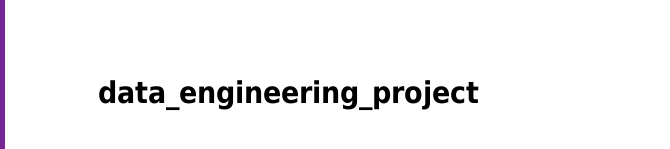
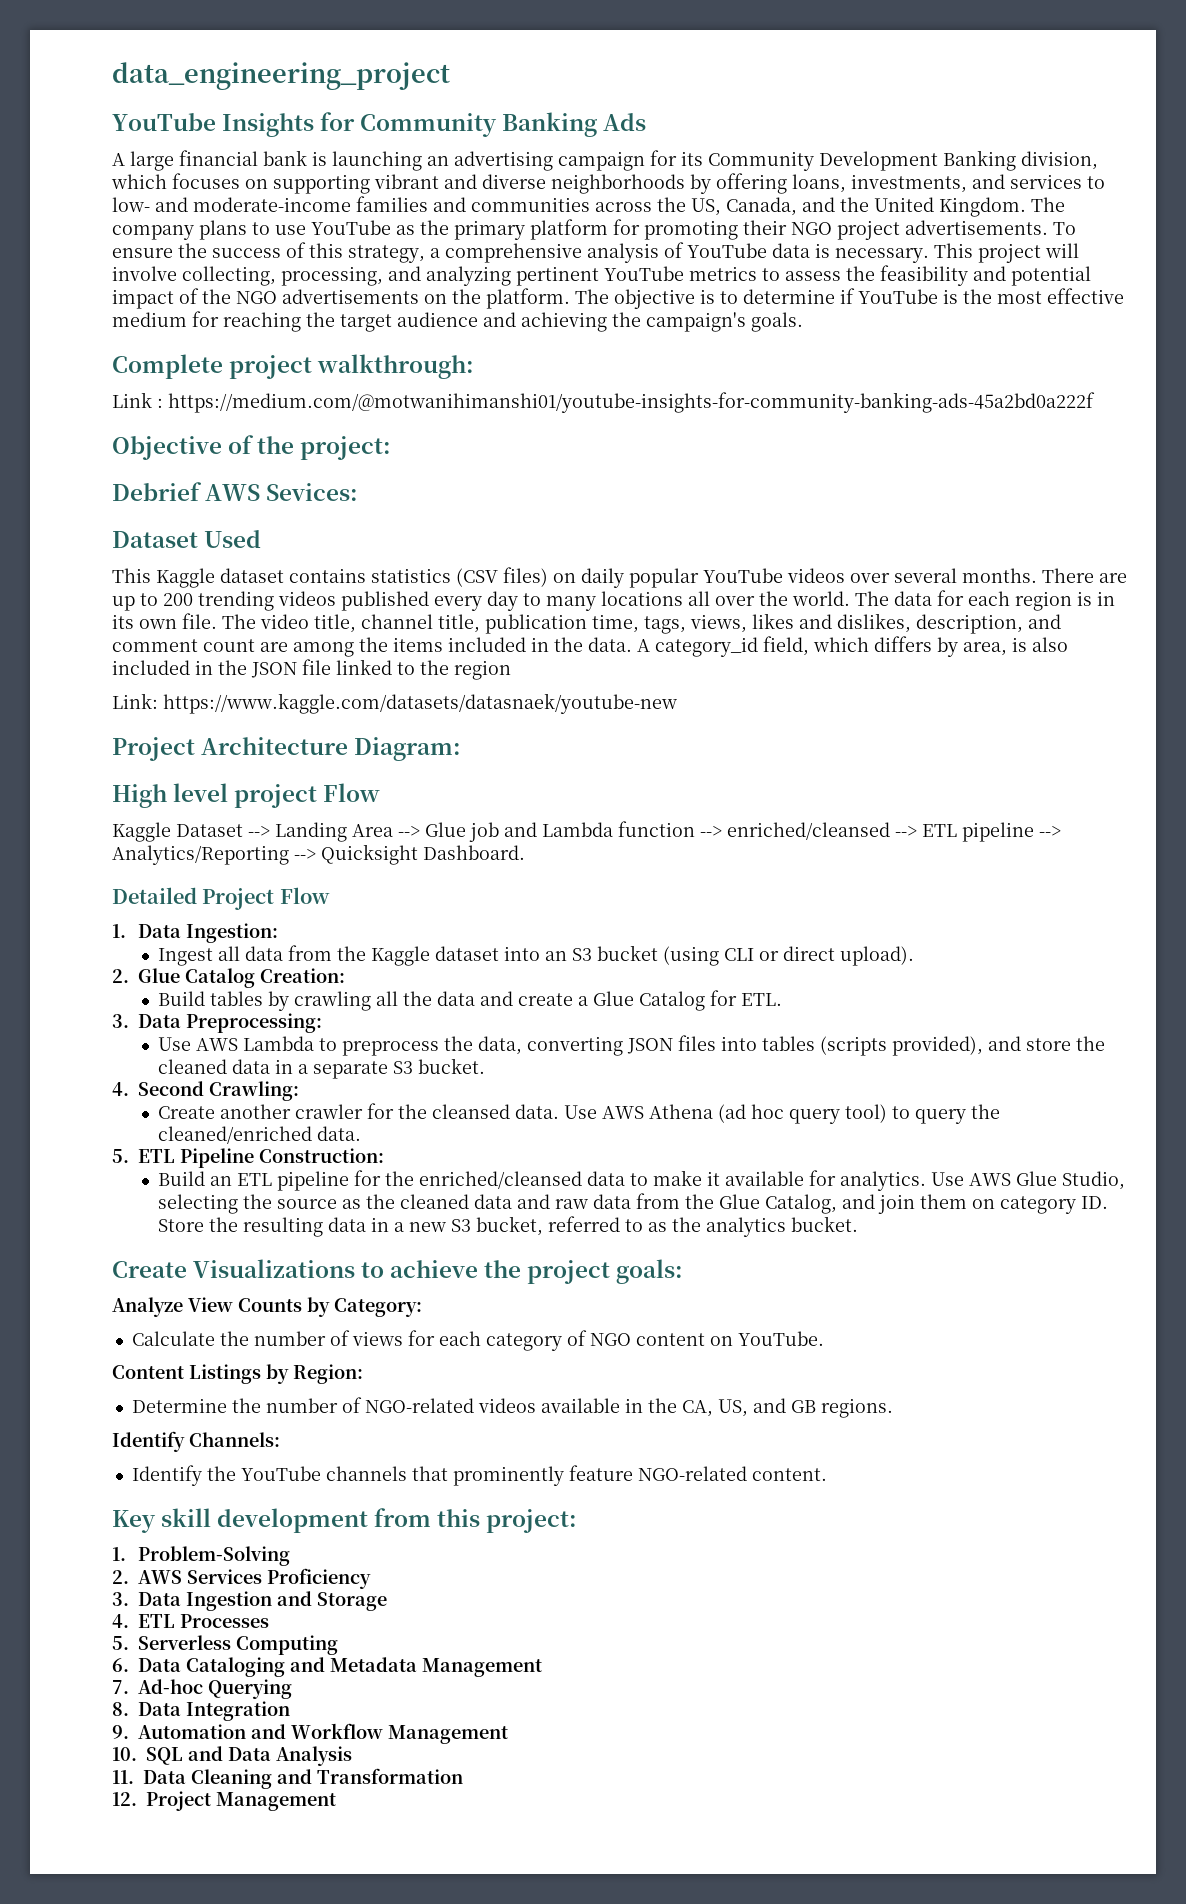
+ YouTube Insights for Community Banking Ads
+ A large financial bank is launching an advertising campaign for its Community Development Banking division, which focuses on supporting vibrant and diverse neighborhoods by offering loans, investments, and services to low- and moderate-income families and communities across the US, Canada, and the United Kingdom. The company plans to use YouTube as the primary platform for promoting their NGO project advertisements. To ensure the success of this strategy, a comprehensive analysis of YouTube data is necessary. This project will involve collecting, processing, and analyzing pertinent YouTube metrics to assess the feasibility and potential impact of the NGO advertisements on the platform. The objective is to determine if YouTube is the most effective medium for reaching the target audience and achieving the campaign's goals.
+ Complete project walkthrough:
+ Link : https://medium.com/@motwanihimanshi01/youtube-insights-for-community-banking-ads-45a2bd0a222f
+ Objective of the project:
+ Debrief AWS Sevices:
+ Dataset Used
+ This Kaggle dataset contains statistics (CSV files) on daily popular YouTube videos over several months. There are up to 200 trending videos published every day to many locations all over the world. The data for each region is in its own file. The video title, channel title, publication time, tags, views, likes and dislikes, description, and comment count are among the items included in the data. A category_id field, which differs by area, is also included in the JSON file linked to the region
+ Link: https://www.kaggle.com/datasets/datasnaek/youtube-new
+ Project Architecture Diagram:
+ High level project Flow
+ Kaggle Dataset --> Landing Area --> Glue job and Lambda function --> enriched/cleansed --> ETL pipeline --> Analytics/Reporting --> Quicksight Dashboard.
+ Detailed Project Flow
+ 1. Data Ingestion:
+ Ingest all data from the Kaggle dataset into an S3 bucket (using CLI or direct upload).
+ 2. Glue Catalog Creation:
+ Build tables by crawling all the data and create a Glue Catalog for ETL.
+ 3. Data Preprocessing:
+ Use AWS Lambda to preprocess the data, converting JSON files into tables (scripts provided), and store the cleaned data in a separate S3 bucket.
+ 4. Second Crawling:
+ Create another crawler for the cleansed data. Use AWS Athena (ad hoc query tool) to query the cleaned/enriched data.
+ 5. ETL Pipeline Construction:
+ Build an ETL pipeline for the enriched/cleansed data to make it available for analytics. Use AWS Glue Studio, selecting the source as the cleaned data and raw data from the Glue Catalog, and join them on category ID. Store the resulting data in a new S3 bucket, referred to as the analytics bucket.
+ Create Visualizations to achieve the project goals:
+ Analyze View Counts by Category:
+ Calculate the number of views for each category of NGO content on YouTube.
+ Content Listings by Region:
+ Determine the number of NGO-related videos available in the CA, US, and GB regions.
+ Identify Channels:
+ Identify the YouTube channels that prominently feature NGO-related content.
+ Key skill development from this project:
+ 1. Problem-Solving
+ 2. AWS Services Proficiency
+ 3. Data Ingestion and Storage
+ 4. ETL Processes
+ 5. Serverless Computing
+ 6. Data Cataloging and Metadata Management
+ 7. Ad-hoc Querying
+ 8. Data Integration
+ 9. Automation and Workflow Management
+ 10. SQL and Data Analysis
+ 11. Data Cleaning and Transformation
+ 12. Project Management

